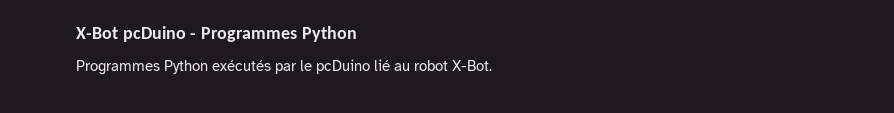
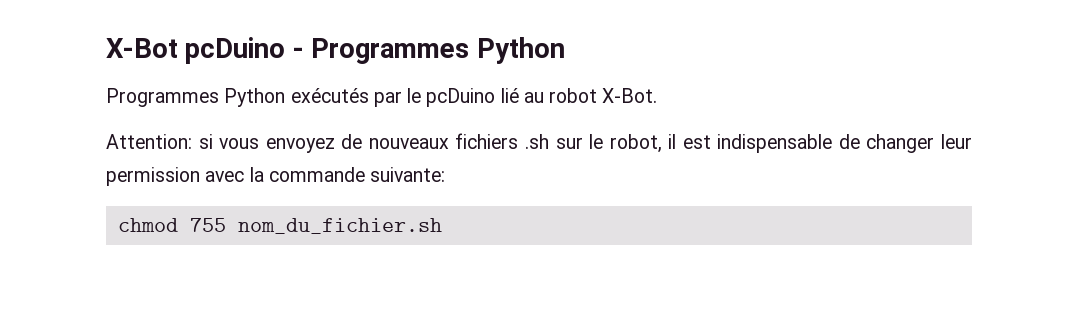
+ Attention: si vous envoyez de nouveaux fichiers .sh sur le robot, il est indispensable de changer leur permission avec la commande suivante:
+ chmod 755 nom_du_fichier.sh

